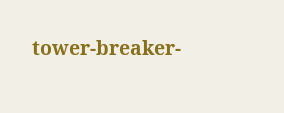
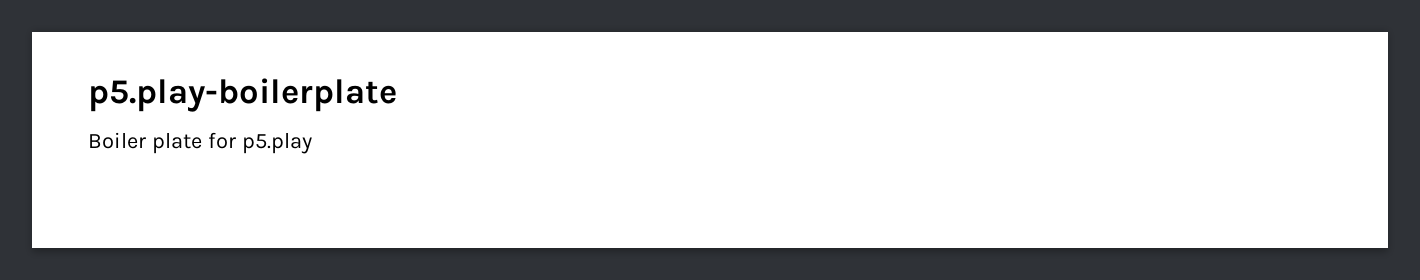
- tower-breaker-
+ p5.play-boilerplate
+ Boiler plate for p5.play

